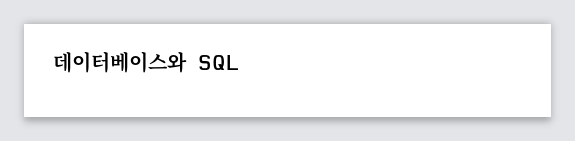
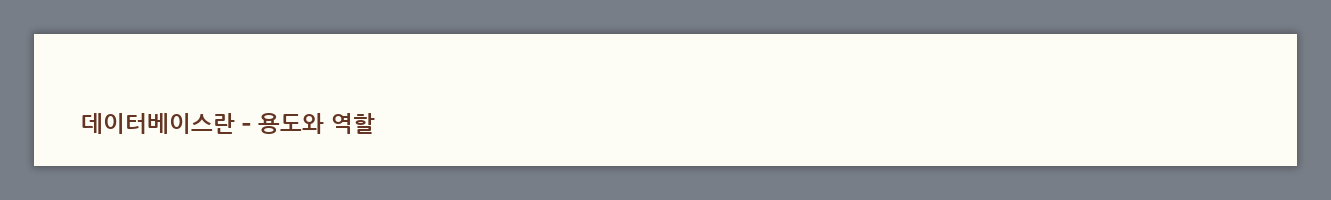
- 데이터베이스와 SQL
+ 데이터베이스란 - 용도와 역할

